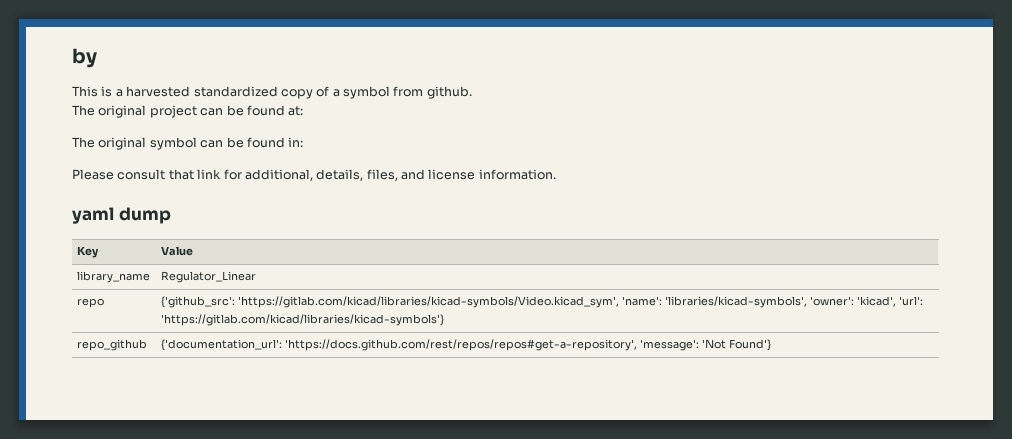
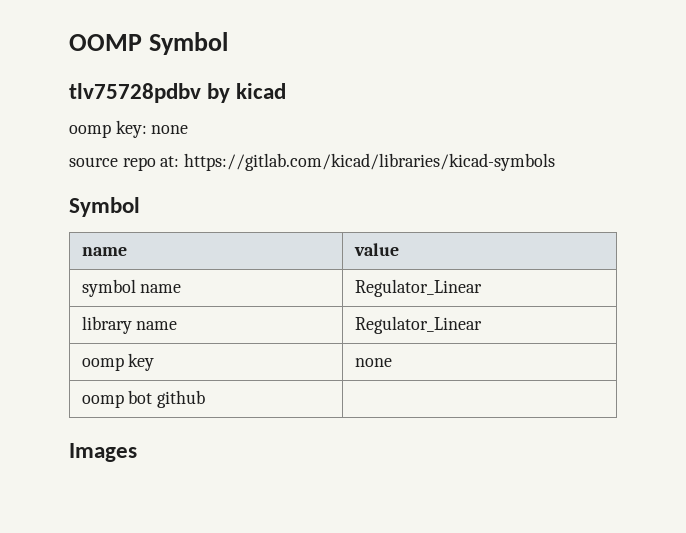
- by
- This is a harvested standardized copy of a symbol from github.
- The original project can be found at:
- The original symbol can be found in:
- Please consult that link for additional, details, files, and license information.
- yaml dump
- Key | Value
- library_name | Regulator_Linear
- repo | {'github_src': 'https://gitlab.com/kicad/libraries/kicad-symbols/Video.kicad_sym', 'name': 'libraries/kicad-symbols', 'owner': 'kicad', 'url': 'https://gitlab.com/kicad/libraries/kicad-symbols'}
- repo_github | {'documentation_url': 'https://docs.github.com/rest/repos/repos#get-a-repository', 'message': 'Not Found'}
+ OOMP Symbol
+ tlv75728pdbv by kicad
+ oomp key: none
+ source repo at: https://gitlab.com/kicad/libraries/kicad-symbols
+ Symbol
+ name | value
+ symbol name | Regulator_Linear
+ library name | Regulator_Linear
+ oomp key | none
+ oomp bot github |
+ Images

